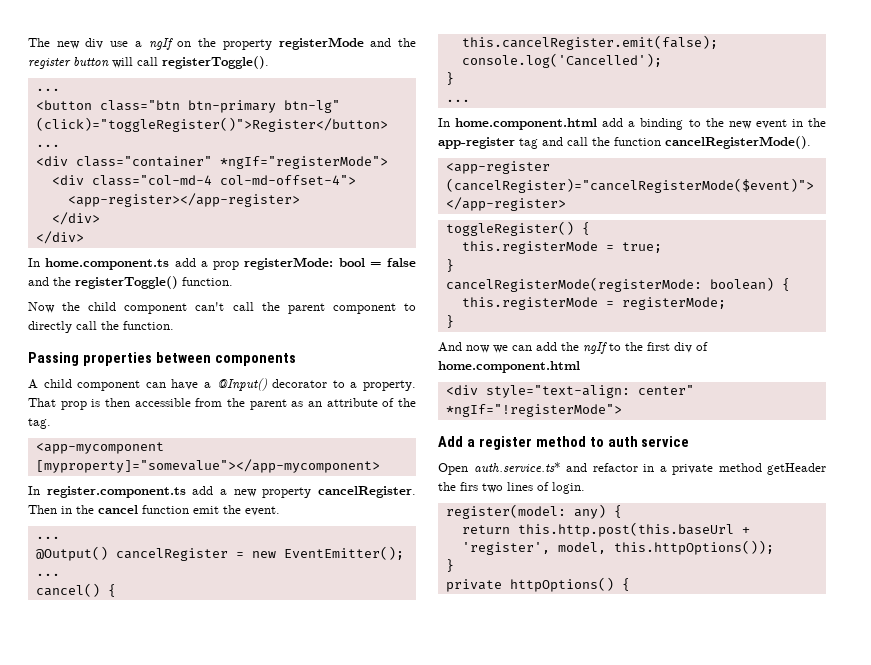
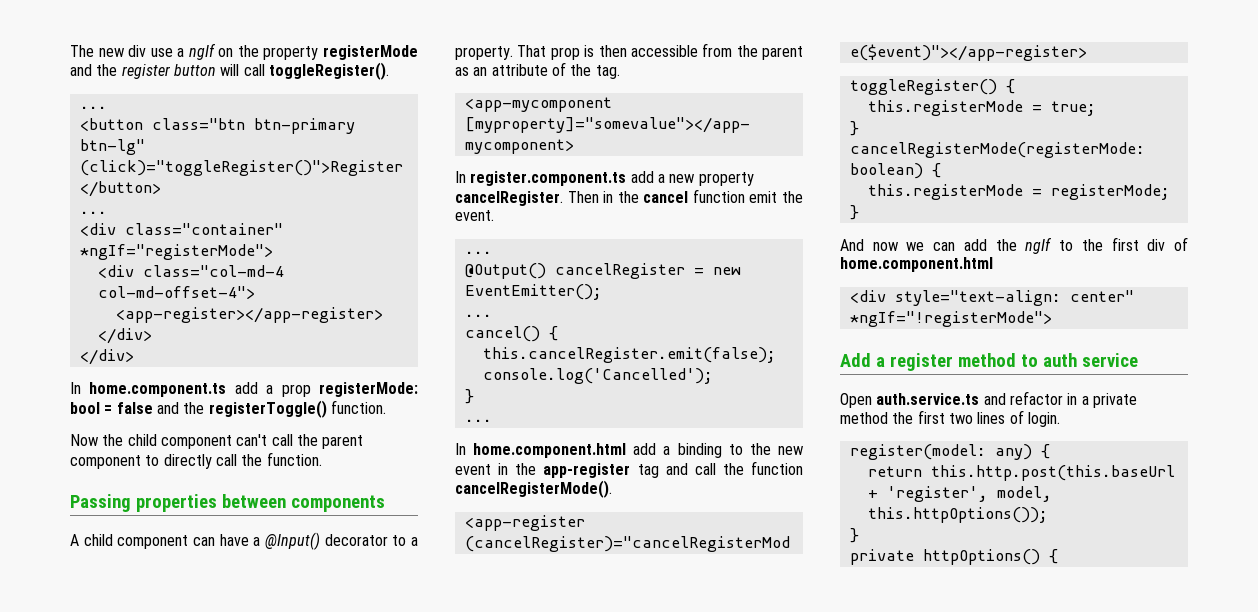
- The new div use a ngIf on the property registerMode and the register button will call registerToggle().
+ The new div use a ngIf on the property registerMode and the register button will call toggleRegister().
- Open auth.service.ts* and refactor in a private method getHeader the firs two lines of login.
+ Open auth.service.ts and refactor in a private method the first two lines of login.

